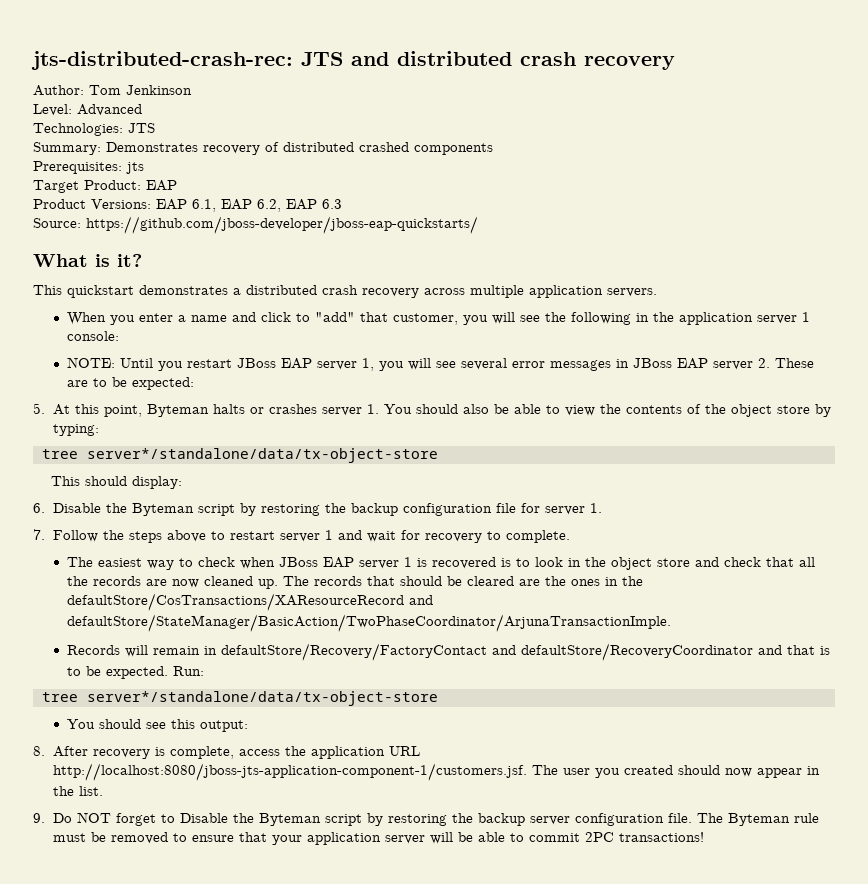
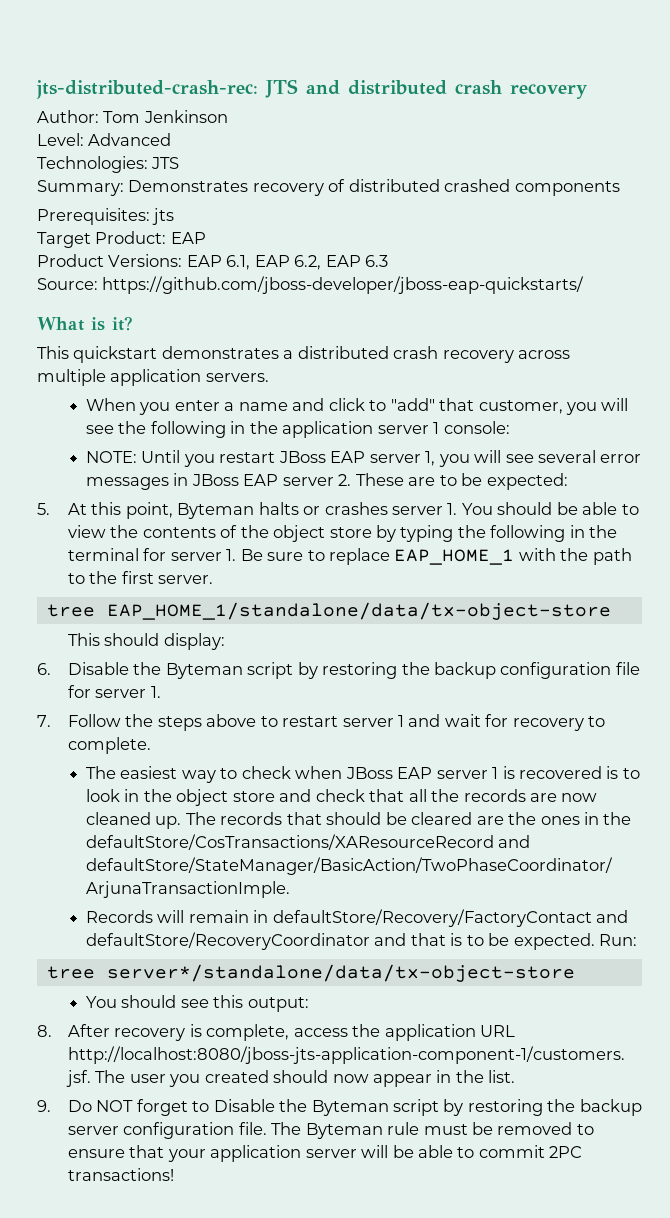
- 5. At this point, Byteman halts or crashes server 1. You should also be able to view the contents of the object store by typing:
- tree server*/standalone/data/tx-object-store
+ 5. At this point, Byteman halts or crashes server 1. You should be able to view the contents of the object store by typing the following in the terminal for server 1. Be sure to replace EAP_HOME_1 with the path to the first server.
+ tree EAP_HOME_1/standalone/data/tx-object-store

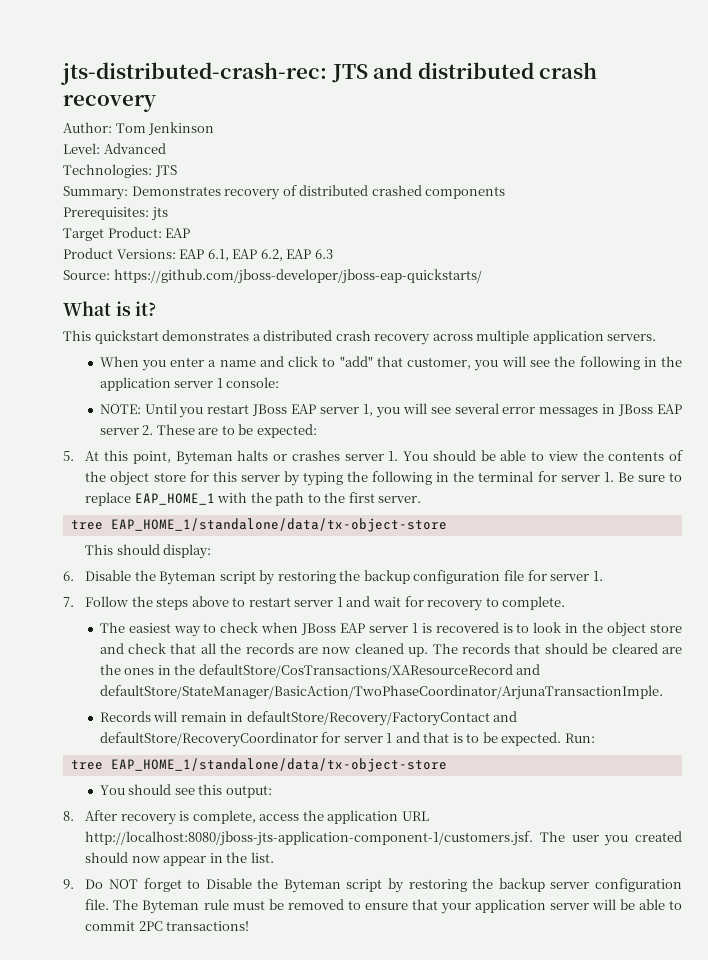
- 5. At this point, Byteman halts or crashes server 1. You should be able to view the contents of the object store by typing the following in the terminal for server 1. Be sure to replace EAP_HOME_1 with the path to the first server.
+ 5. At this point, Byteman halts or crashes server 1. You should be able to view the contents of the object store for this server by typing the following in the terminal for server 1. Be sure to replace EAP_HOME_1 with the path to the first server.
- Records will remain in defaultStore/Recovery/FactoryContact and defaultStore/RecoveryCoordinator and that is to be expected.
+ Records will remain in defaultStore/Recovery/FactoryContact and defaultStore/RecoveryCoordinator for server 1 and that is to be expected.
  Run:
- tree server*/standalone/data/tx-object-store
+ tree EAP_HOME_1/standalone/data/tx-object-store

